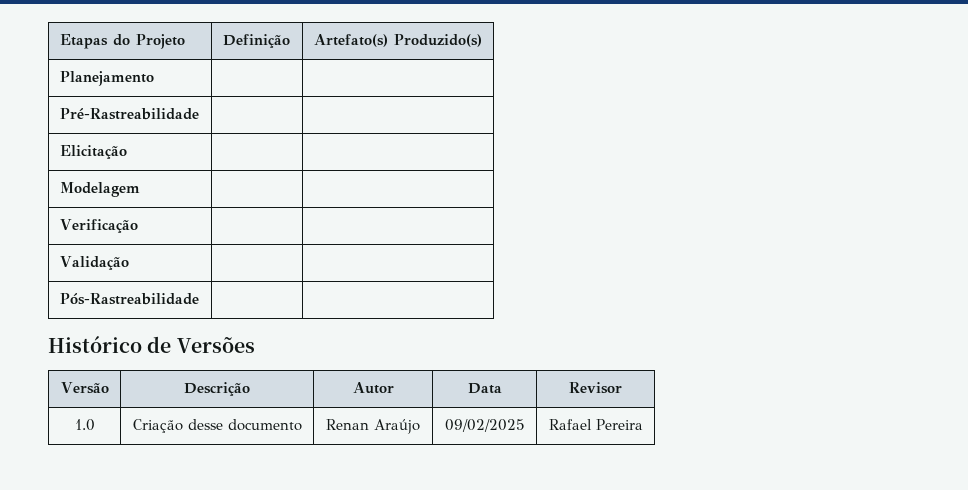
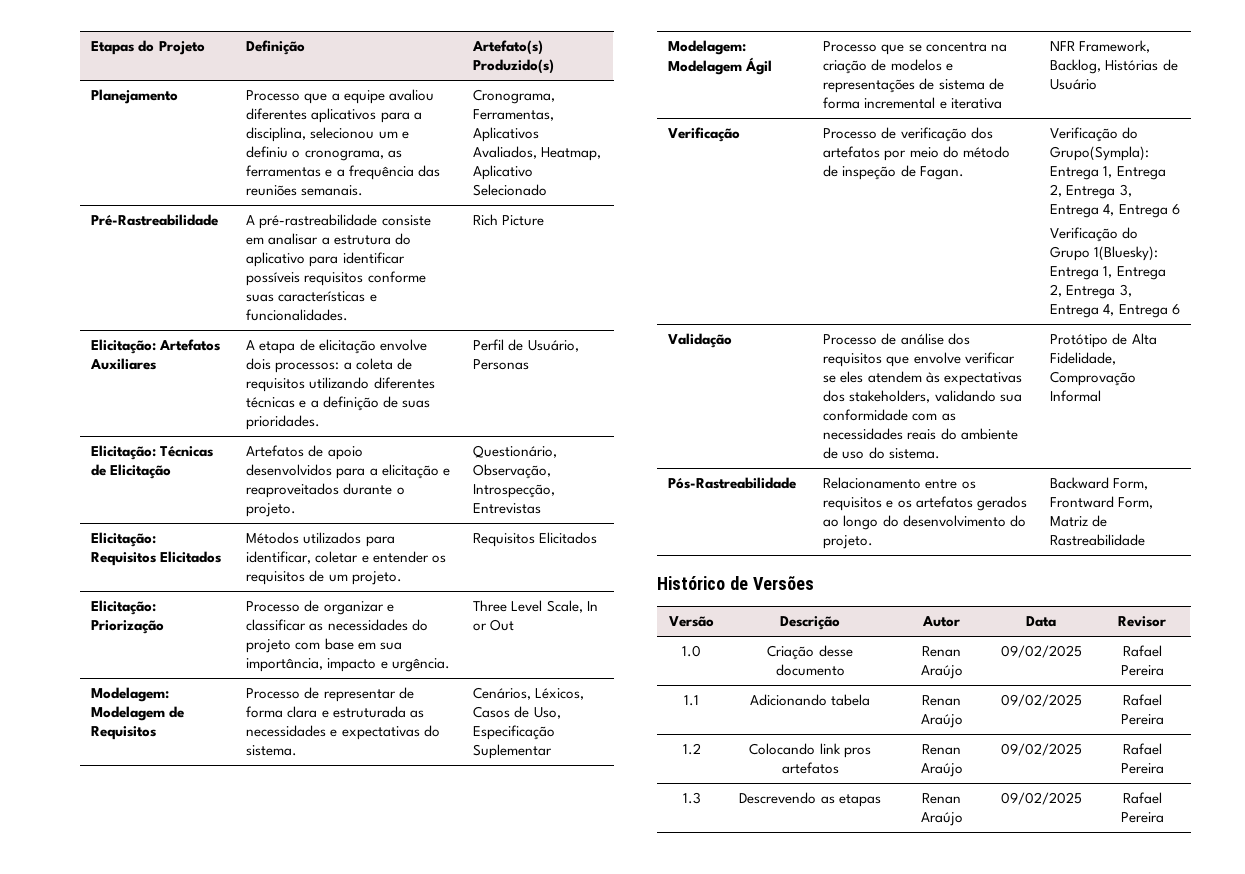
- Planejamento | |
- Pré-Rastreabilidade | |
- Elicitação | |
- Modelagem | |
- Verificação | |
- Validação | |
- Pós-Rastreabilidade | |
+ Planejamento | Processo que a equipe avaliou diferentes aplicativos para a disciplina, selecionou um e definiu o cronograma, as ferramentas e a frequência das reuniões semanais. | Cronograma, Ferramentas, Aplicativos Avaliados, Heatmap, Aplicativo Selecionado
+ Pré-Rastreabilidade | A pré-rastreabilidade consiste em analisar a estrutura do aplicativo para identificar possíveis requisitos conforme suas características e funcionalidades. | Rich Picture
+ Elicitação: Artefatos Auxiliares | A etapa de elicitação envolve dois processos: a coleta de requisitos utilizando diferentes técnicas e a definição de suas prioridades. | Perfil de Usuário, Personas
+ Elicitação: Técnicas de Elicitação | Artefatos de apoio desenvolvidos para a elicitação e reaproveitados durante o projeto. | Questionário, Observação, Introspecção, Entrevistas
+ Elicitação: Requisitos Elicitados | Métodos utilizados para identificar, coletar e entender os requisitos de um projeto. | Requisitos Elicitados
+ Elicitação: Priorização | Processo de organizar e classificar as necessidades do projeto com base em sua importância, impacto e urgência. | Three Level Scale, In or Out
+ Modelagem: Modelagem de Requisitos | Processo de representar de forma clara e estruturada as necessidades e expectativas do sistema. | Cenários, Léxicos, Casos de Uso, Especificação Suplementar
+ Modelagem: Modelagem Ágil | Processo que se concentra na criação de modelos e representações de sistema de forma incremental e iterativa | NFR Framework, Backlog, Histórias de Usuário
+ Verificação | Processo de verificação dos artefatos por meio do método de inspeção de Fagan. | Verificação do Grupo(Sympla): Entrega 1, Entrega 2, Entrega 3, Entrega 4, Entrega 6
+ Verificação do Grupo 1(Bluesky): Entrega 1, Entrega 2, Entrega 3, Entrega 4, Entrega 6
+ Validação | Processo de análise dos requisitos que envolve verificar se eles atendem às expectativas dos stakeholders, validando sua conformidade com as necessidades reais do ambiente de uso do sistema. | Protótipo de Alta Fidelidade, Comprovação Informal
+ Pós-Rastreabilidade | Relacionamento entre os requisitos e os artefatos gerados ao longo do desenvolvimento do projeto. | Backward Form, Frontward Form, Matriz de Rastreabilidade
+ 1.1 | Adicionando tabela | Renan Araújo | 09/02/2025 | Rafael Pereira
+ 1.2 | Colocando link pros artefatos | Renan Araújo | 09/02/2025 | Rafael Pereira
+ 1.3 | Descrevendo as etapas | Renan Araújo | 09/02/2025 | Rafael Pereira

